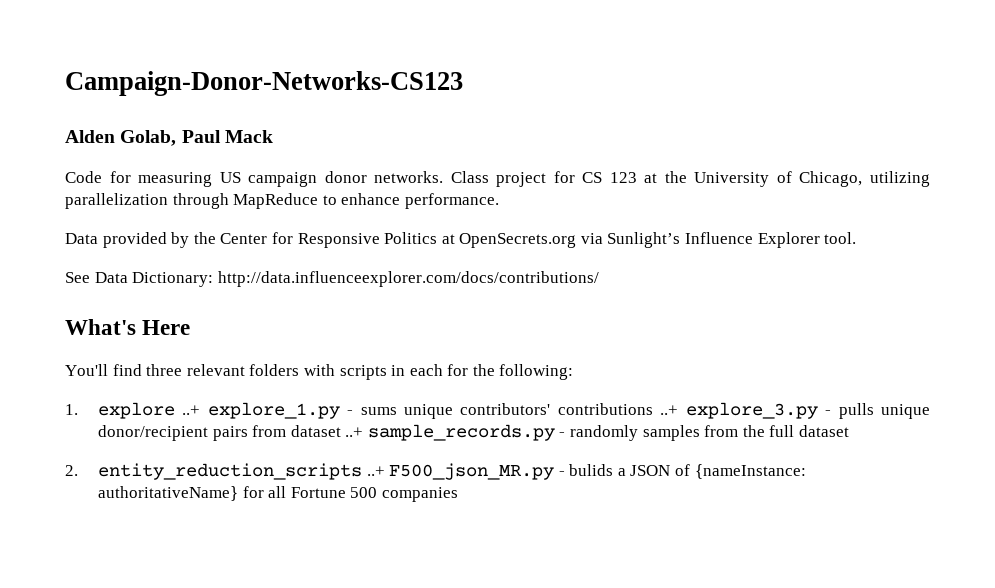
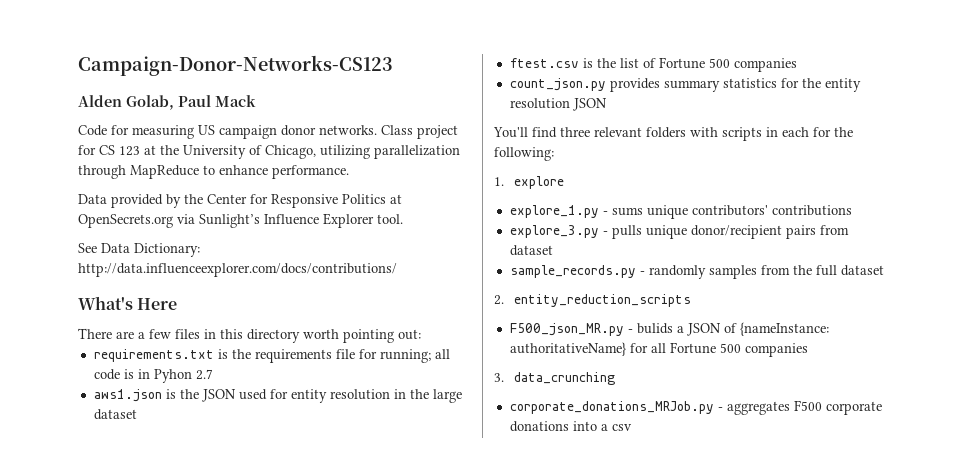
+ There are a few files in this directory worth pointing out:
+ requirements.txt is the requirements file for running; all code is in Pyhon 2.7
+ aws1.json is the JSON used for entity resolution in the large dataset
+ ftest.csv is the list of Fortune 500 companies
+ count_json.py provides summary statistics for the entity resolution JSON
- 1. explore ..+ explore_1.py - sums unique contributors' contributions ..+ explore_3.py - pulls unique donor/recipient pairs from dataset ..+ sample_records.py - randomly samples from the full dataset
+ 1. explore
+ explore_1.py - sums unique contributors' contributions
+ explore_3.py - pulls unique donor/recipient pairs from dataset
+ sample_records.py - randomly samples from the full dataset
- 2. entity_reduction_scripts ..+ F500_json_MR.py - bulids a JSON of {nameInstance: authoritativeName} for all Fortune 500 companies
+ 2. entity_reduction_scripts
+ F500_json_MR.py - bulids a JSON of {nameInstance: authoritativeName} for all Fortune 500 companies
+ 3. data_crunching
+ corporate_donations_MRJob.py - aggregates F500 corporate donations into a csv

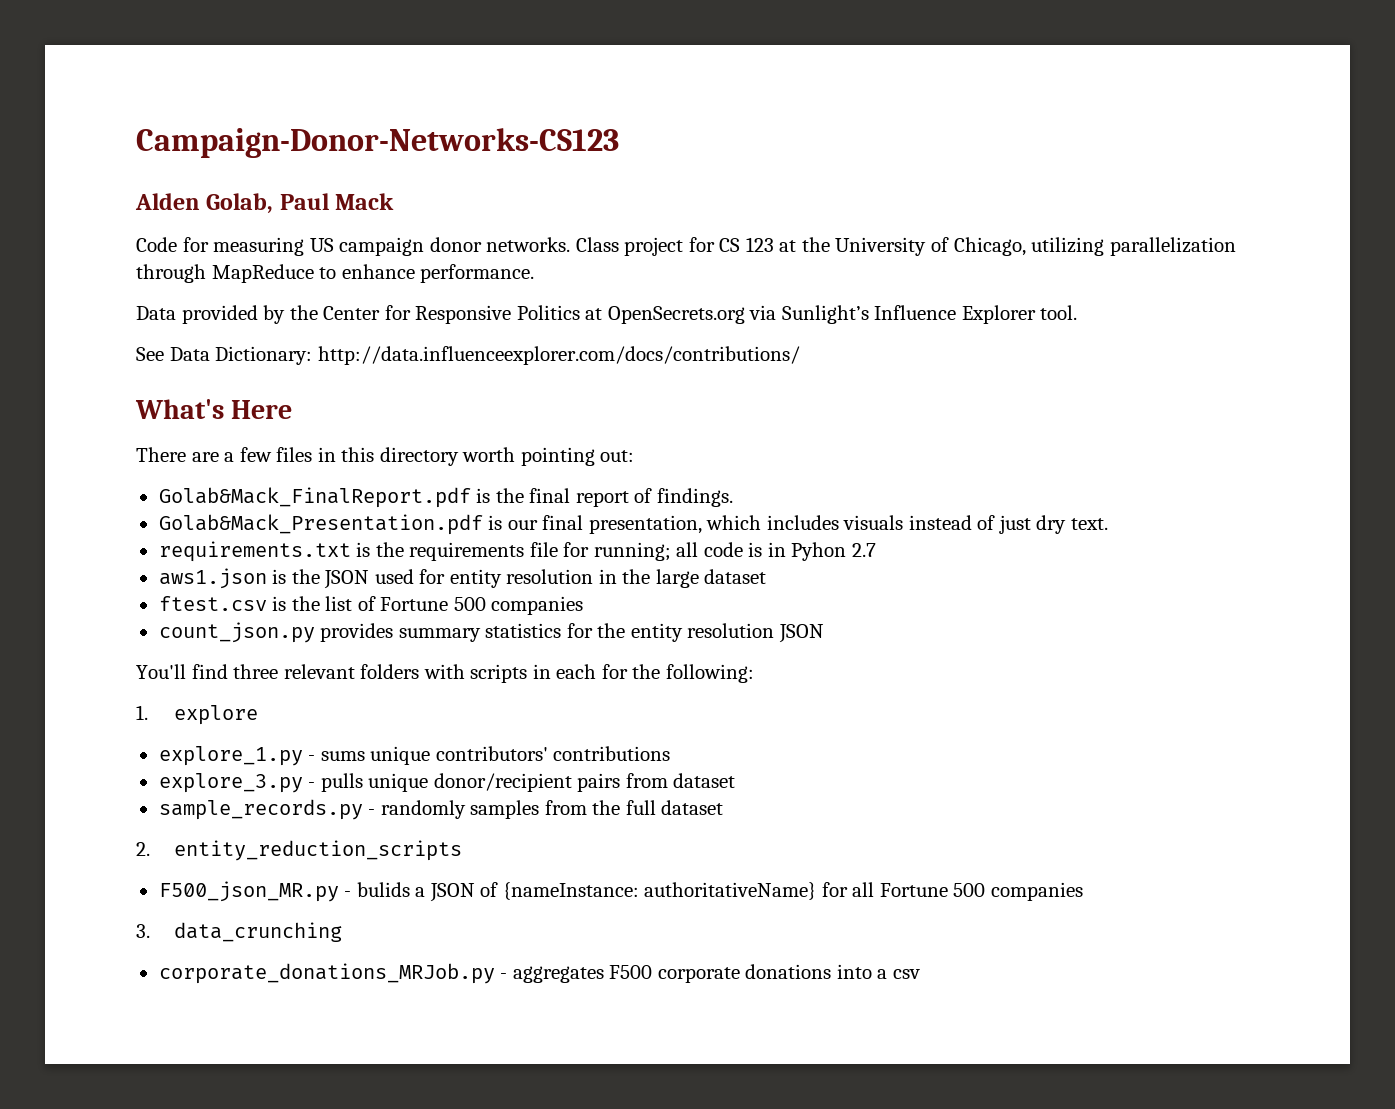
+ Golab&Mack_FinalReport.pdf is the final report of findings.
+ Golab&Mack_Presentation.pdf is our final presentation, which includes visuals instead of just dry text.

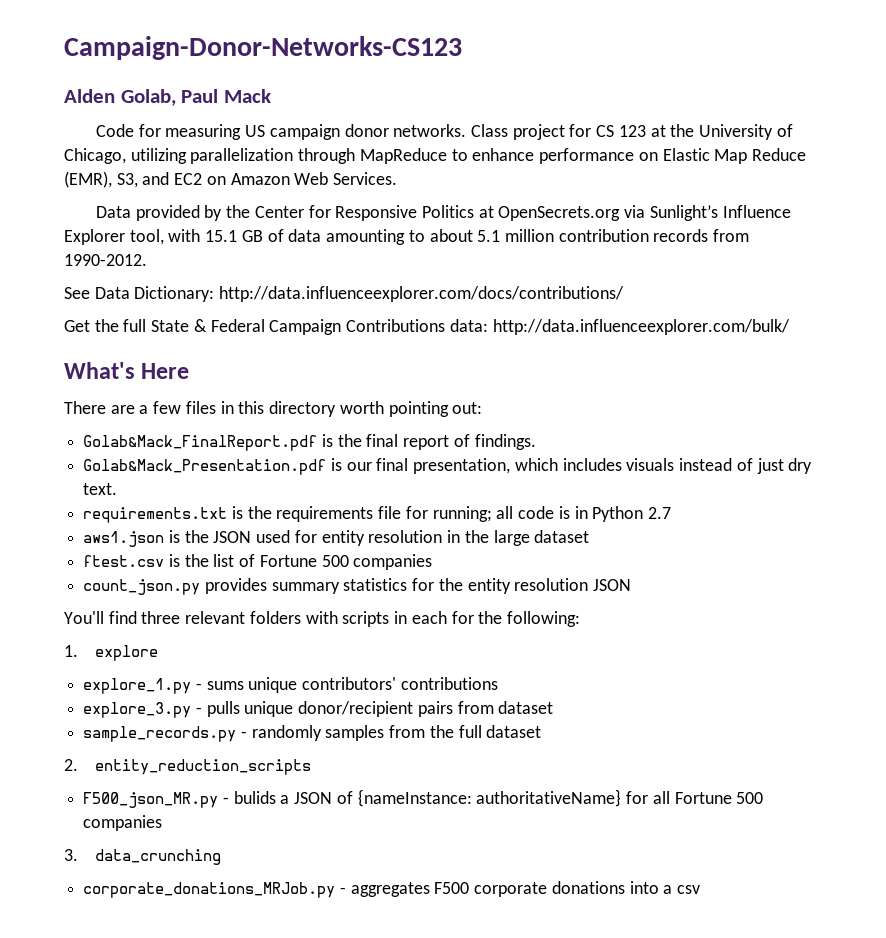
- Class project for CS 123 at the University of Chicago, utilizing parallelization through MapReduce to enhance performance.
+ Class project for CS 123 at the University of Chicago, utilizing parallelization through MapReduce to enhance performance on Elastic Map Reduce (EMR), S3, and EC2 on Amazon Web Services.
- Data provided by the Center for Responsive Politics at OpenSecrets.org via Sunlight’s Influence Explorer tool.
+ Data provided by the Center for Responsive Politics at OpenSecrets.org via Sunlight’s Influence Explorer tool, with 15.1 GB of data amounting to about 5.1 million contribution records from 1990-2012.
  See Data Dictionary: http://data.influenceexplorer.com/docs/contributions/
+ Get the full State & Federal Campaign Contributions data: http://data.influenceexplorer.com/bulk/
- requirements.txt is the requirements file for running; all code is in Pyhon 2.7
+ requirements.txt is the requirements file for running; all code is in Python 2.7

